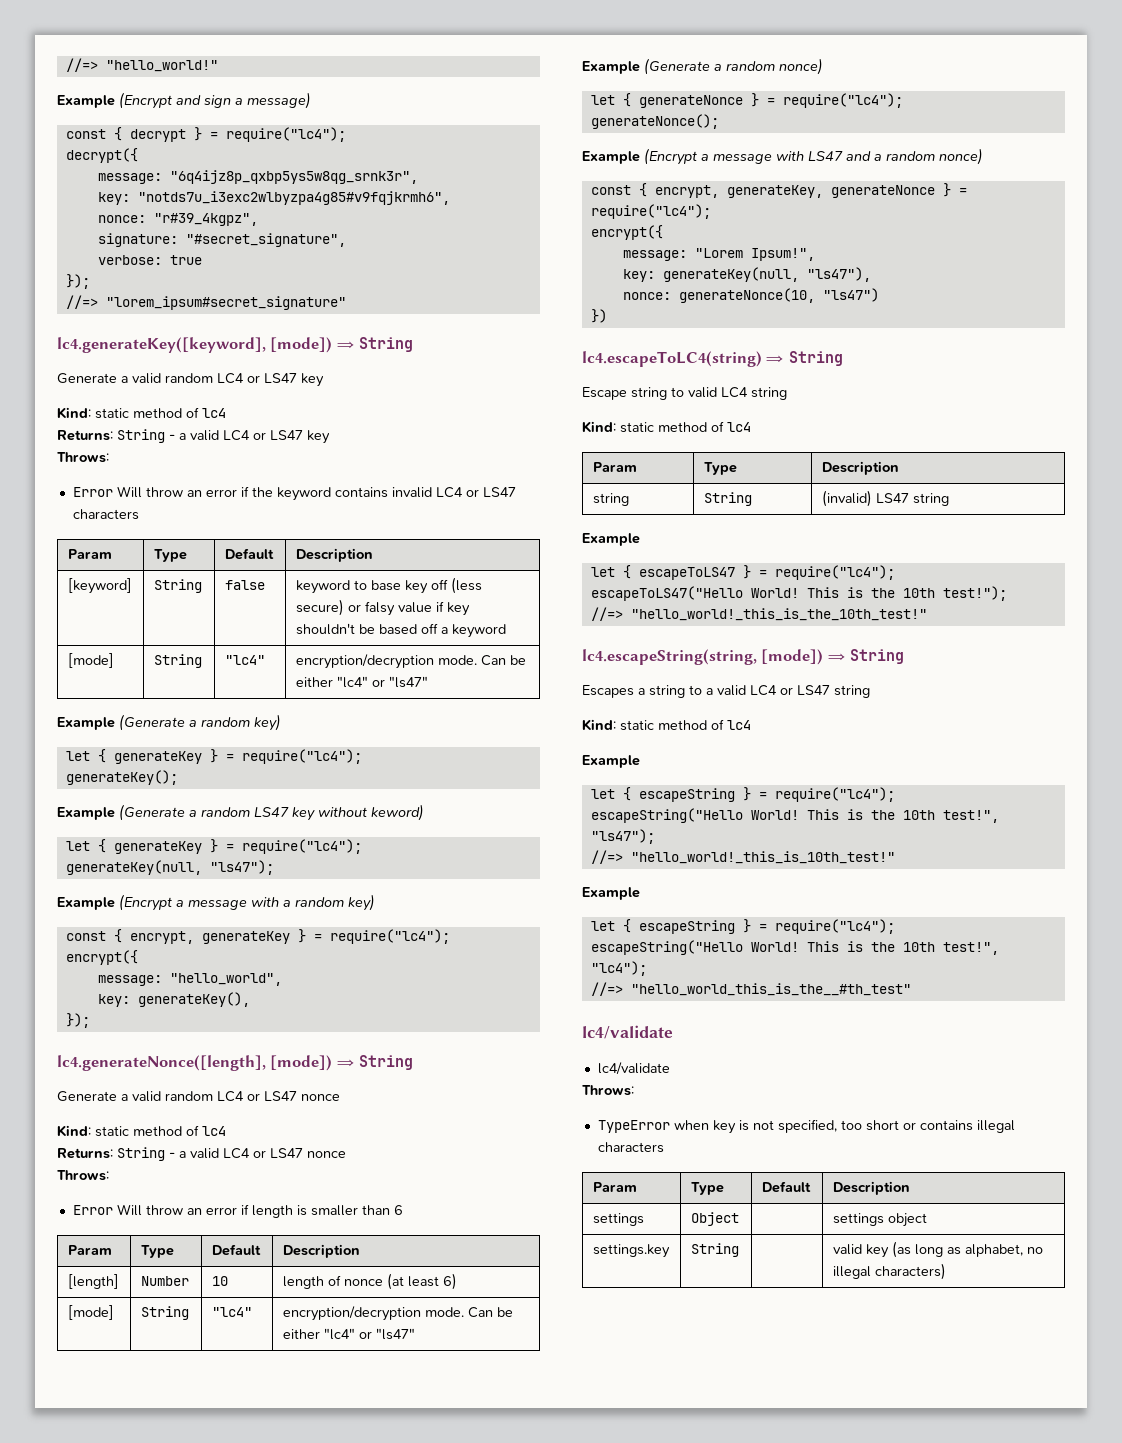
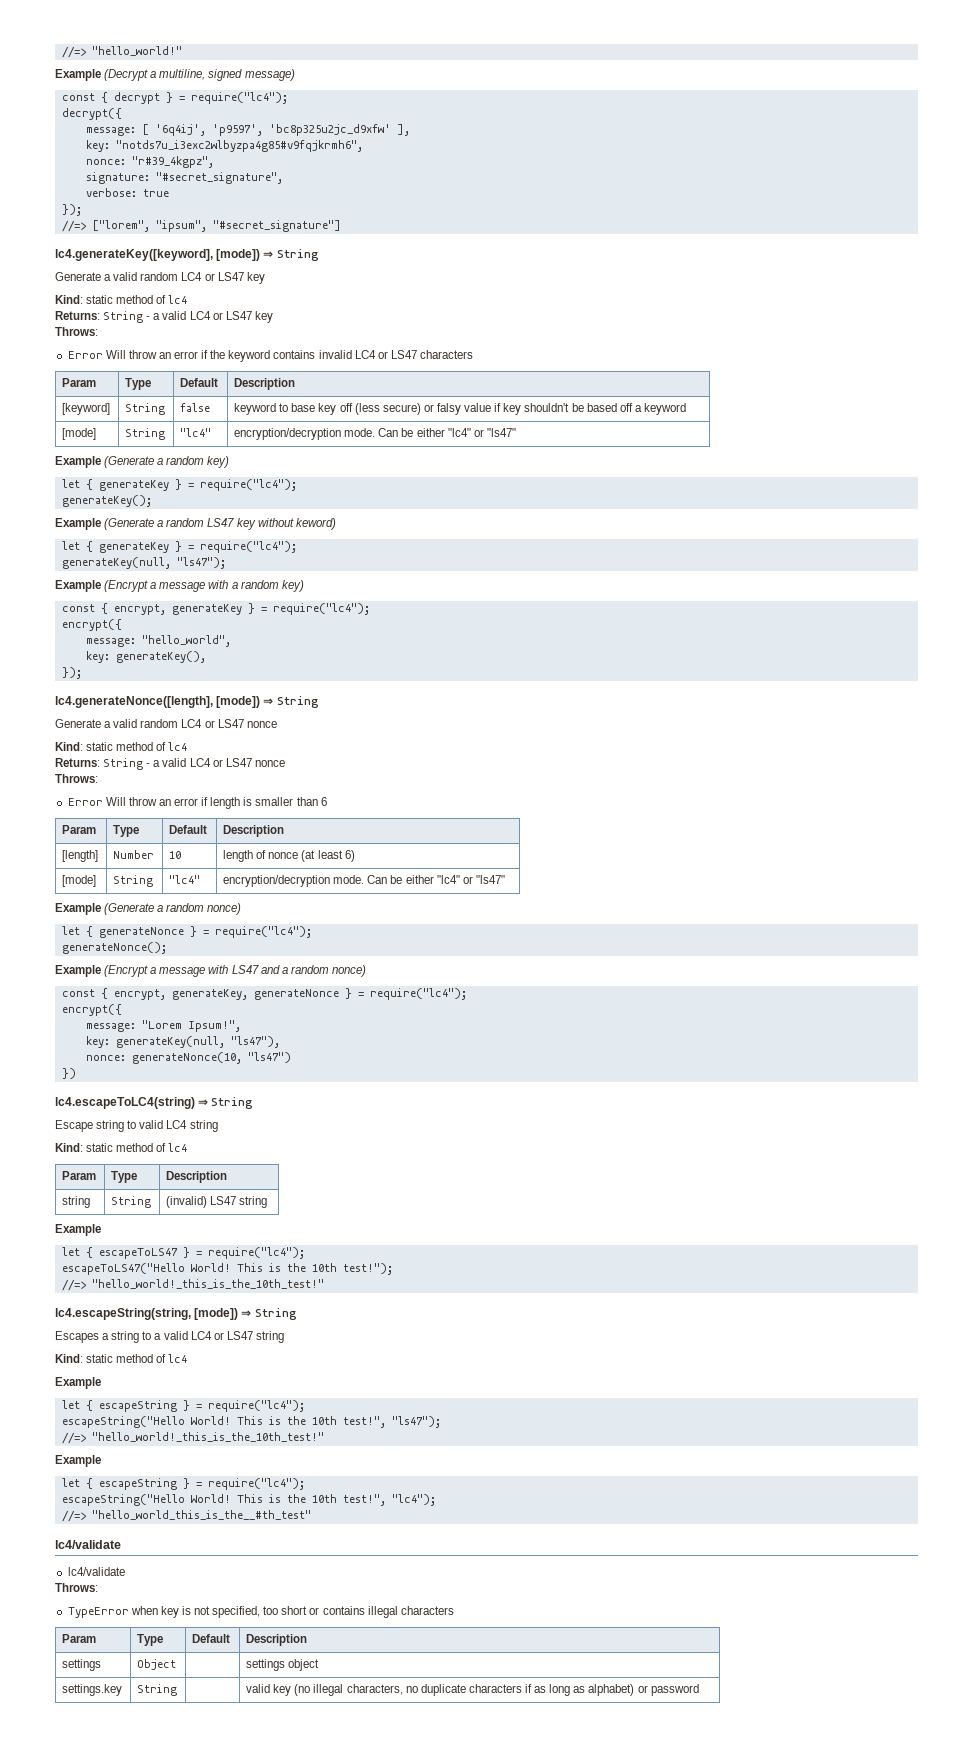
- Example (Encrypt and sign a message)
+ Example (Decrypt a multiline, signed message)
- message: "6q4ijz8p_qxbp5ys5w8qg_srnk3r",
+ message: [ '6q4ij', 'p9597', 'bc8p325u2jc_d9xfw' ],
- //=> "lorem_ipsum#secret_signature"
+ //=> ["lorem", "ipsum", "#secret_signature"]
  This is the 10th test!", "ls47");
- //=> "hello_world!_this_is_10th_test!"
+ //=> "hello_world!_this_is_the_10th_test!"
- settings.key | String | | valid key (as long as alphabet, no illegal characters)
+ settings.key | String | | valid key (no illegal characters, no duplicate characters if as long as alphabet) or password

